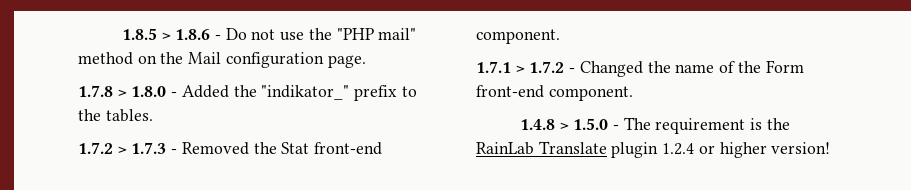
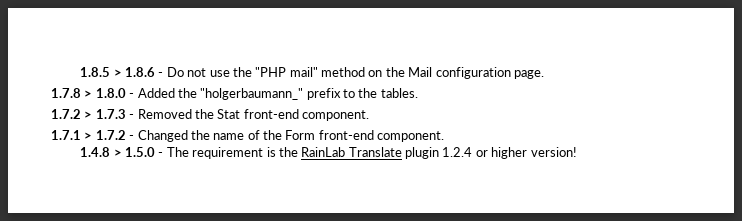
- 1.7.8 > 1.8.0 - Added the "indikator_" prefix to the tables.
+ 1.7.8 > 1.8.0 - Added the "holgerbaumann_" prefix to the tables.

